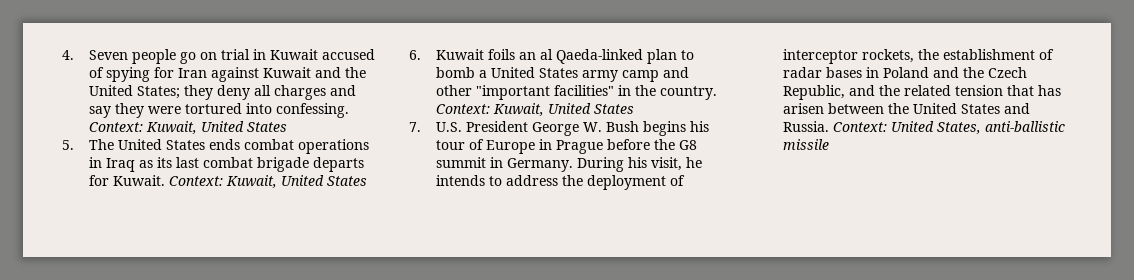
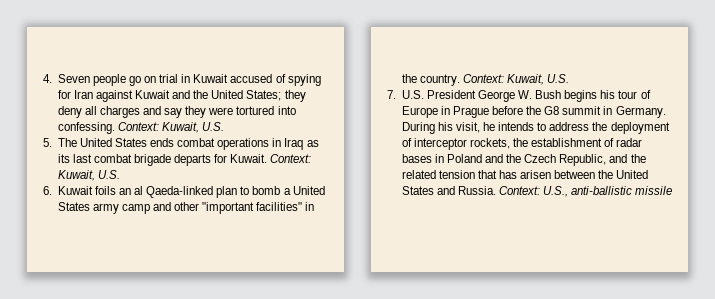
- 4. Seven people go on trial in Kuwait accused of spying for Iran against Kuwait and the United States; they deny all charges and say they were tortured into confessing. Context: Kuwait, United States
+ 4. Seven people go on trial in Kuwait accused of spying for Iran against Kuwait and the United States; they deny all charges and say they were tortured into confessing. Context: Kuwait, U.S.
- 5. The United States ends combat operations in Iraq as its last combat brigade departs for Kuwait. Context: Kuwait, United States
+ 5. The United States ends combat operations in Iraq as its last combat brigade departs for Kuwait. Context: Kuwait, U.S.
- 6. Kuwait foils an al Qaeda-linked plan to bomb a United States army camp and other "important facilities" in the country. Context: Kuwait, United States
+ 6. Kuwait foils an al Qaeda-linked plan to bomb a United States army camp and other "important facilities" in the country. Context: Kuwait, U.S.
- Context: United States, anti-ballistic missile
+ Context: U.S., anti-ballistic missile

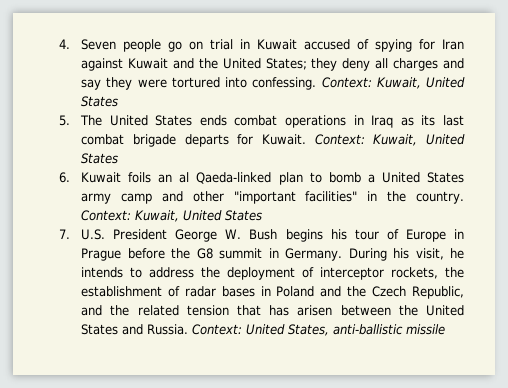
- 4. Seven people go on trial in Kuwait accused of spying for Iran against Kuwait and the United States; they deny all charges and say they were tortured into confessing. Context: Kuwait, U.S.
+ 4. Seven people go on trial in Kuwait accused of spying for Iran against Kuwait and the United States; they deny all charges and say they were tortured into confessing. Context: Kuwait, United States
- 5. The United States ends combat operations in Iraq as its last combat brigade departs for Kuwait. Context: Kuwait, U.S.
+ 5. The United States ends combat operations in Iraq as its last combat brigade departs for Kuwait. Context: Kuwait, United States
- 6. Kuwait foils an al Qaeda-linked plan to bomb a United States army camp and other "important facilities" in the country. Context: Kuwait, U.S.
+ 6. Kuwait foils an al Qaeda-linked plan to bomb a United States army camp and other "important facilities" in the country. Context: Kuwait, United States
- Context: U.S., anti-ballistic missile
+ Context: United States, anti-ballistic missile

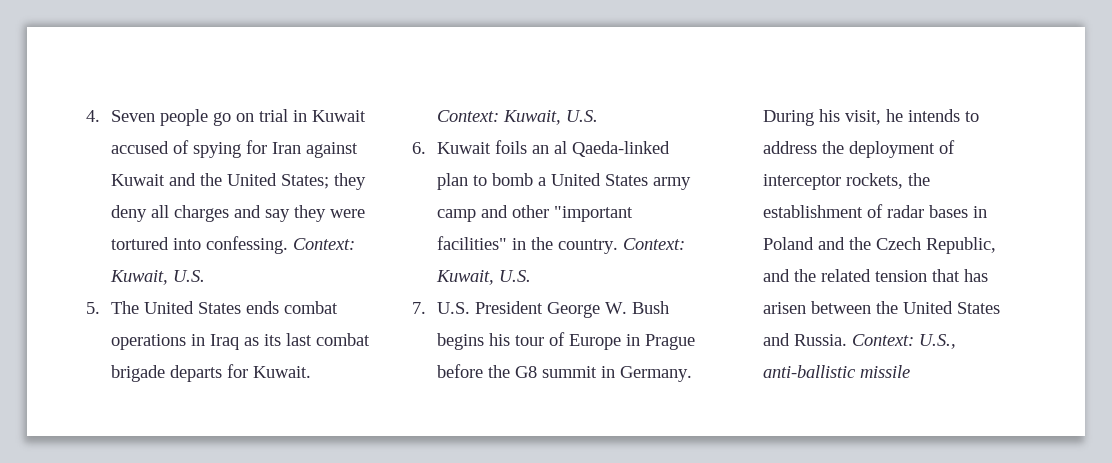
- 4. Seven people go on trial in Kuwait accused of spying for Iran against Kuwait and the United States; they deny all charges and say they were tortured into confessing. Context: Kuwait, United States
+ 4. Seven people go on trial in Kuwait accused of spying for Iran against Kuwait and the United States; they deny all charges and say they were tortured into confessing. Context: Kuwait, U.S.
- 5. The United States ends combat operations in Iraq as its last combat brigade departs for Kuwait. Context: Kuwait, United States
+ 5. The United States ends combat operations in Iraq as its last combat brigade departs for Kuwait. Context: Kuwait, U.S.
- 6. Kuwait foils an al Qaeda-linked plan to bomb a United States army camp and other "important facilities" in the country. Context: Kuwait, United States
+ 6. Kuwait foils an al Qaeda-linked plan to bomb a United States army camp and other "important facilities" in the country. Context: Kuwait, U.S.
- Context: United States, anti-ballistic missile
+ Context: U.S., anti-ballistic missile

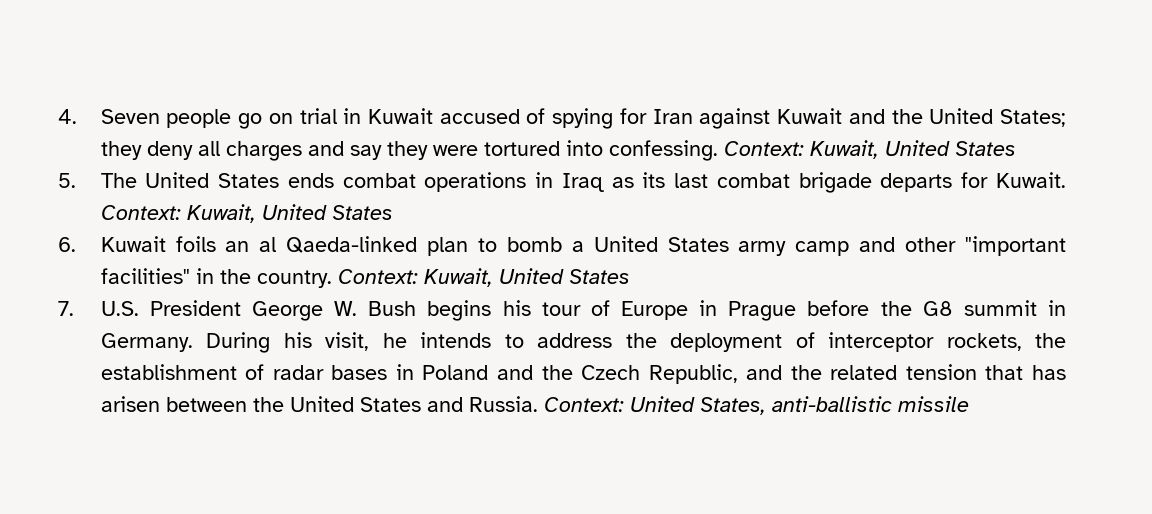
- 4. Seven people go on trial in Kuwait accused of spying for Iran against Kuwait and the United States; they deny all charges and say they were tortured into confessing. Context: Kuwait, U.S.
+ 4. Seven people go on trial in Kuwait accused of spying for Iran against Kuwait and the United States; they deny all charges and say they were tortured into confessing. Context: Kuwait, United States
- 5. The United States ends combat operations in Iraq as its last combat brigade departs for Kuwait. Context: Kuwait, U.S.
+ 5. The United States ends combat operations in Iraq as its last combat brigade departs for Kuwait. Context: Kuwait, United States
- 6. Kuwait foils an al Qaeda-linked plan to bomb a United States army camp and other "important facilities" in the country. Context: Kuwait, U.S.
+ 6. Kuwait foils an al Qaeda-linked plan to bomb a United States army camp and other "important facilities" in the country. Context: Kuwait, United States
- Context: U.S., anti-ballistic missile
+ Context: United States, anti-ballistic missile

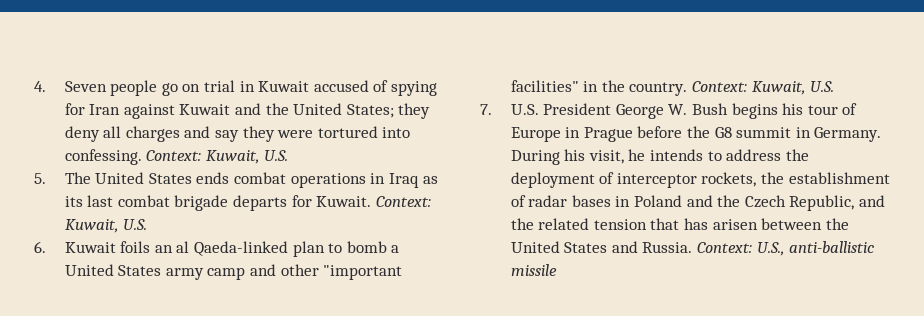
- 4. Seven people go on trial in Kuwait accused of spying for Iran against Kuwait and the United States; they deny all charges and say they were tortured into confessing. Context: Kuwait, United States
+ 4. Seven people go on trial in Kuwait accused of spying for Iran against Kuwait and the United States; they deny all charges and say they were tortured into confessing. Context: Kuwait, U.S.
- 5. The United States ends combat operations in Iraq as its last combat brigade departs for Kuwait. Context: Kuwait, United States
+ 5. The United States ends combat operations in Iraq as its last combat brigade departs for Kuwait. Context: Kuwait, U.S.
- 6. Kuwait foils an al Qaeda-linked plan to bomb a United States army camp and other "important facilities" in the country. Context: Kuwait, United States
+ 6. Kuwait foils an al Qaeda-linked plan to bomb a United States army camp and other "important facilities" in the country. Context: Kuwait, U.S.
- Context: United States, anti-ballistic missile
+ Context: U.S., anti-ballistic missile

